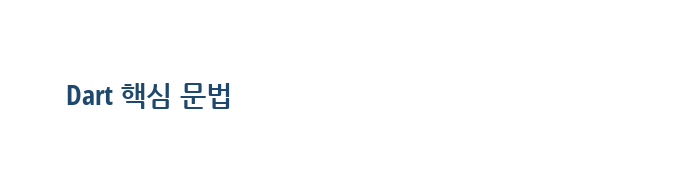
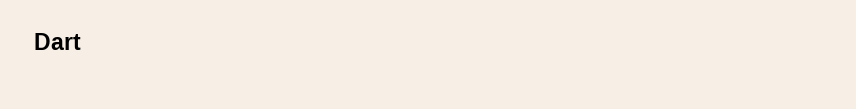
- Dart 핵심 문법
+ Dart

